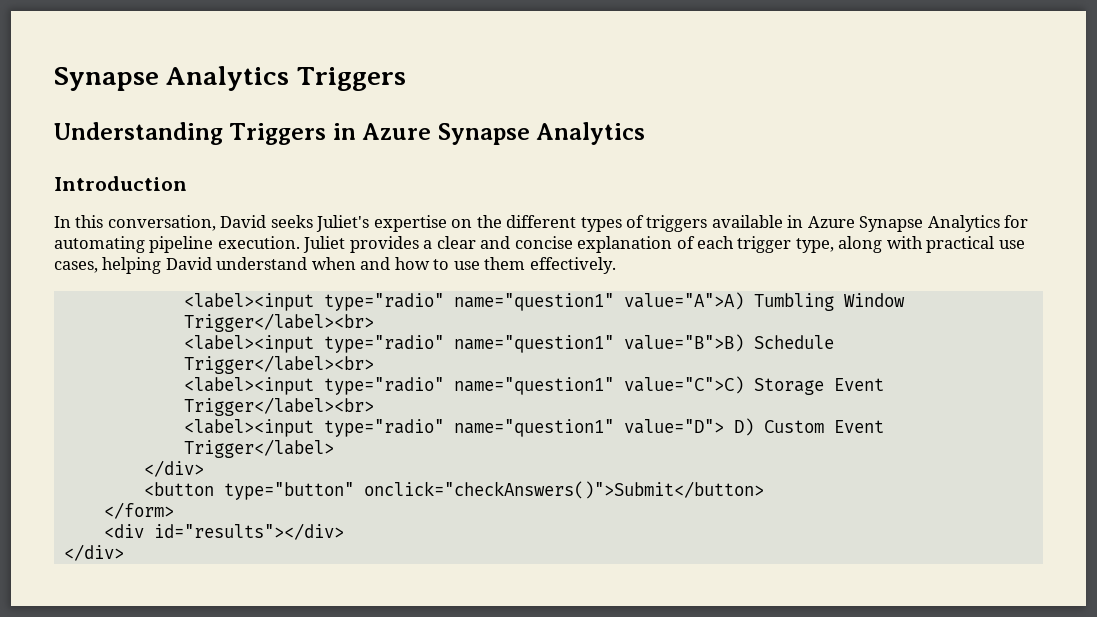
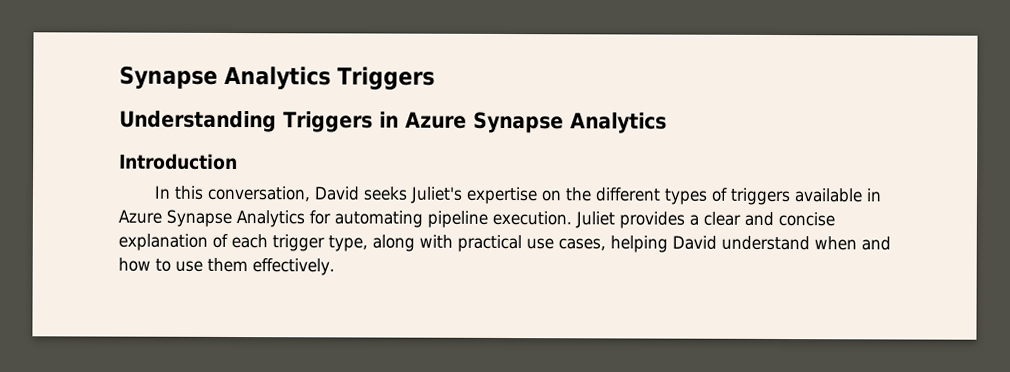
- <label><input type="radio" name="question1" value="A">A) Tumbling Window Trigger</label><br>
- <label><input type="radio" name="question1" value="B">B) Schedule Trigger</label><br>
- <label><input type="radio" name="question1" value="C">C) Storage Event Trigger</label><br>
- <label><input type="radio" name="question1" value="D"> D) Custom Event Trigger</label>
- </div>
- <button type="button" onclick="checkAnswers()">Submit</button>
- </form>
- <div id="results"></div>
- </div>

